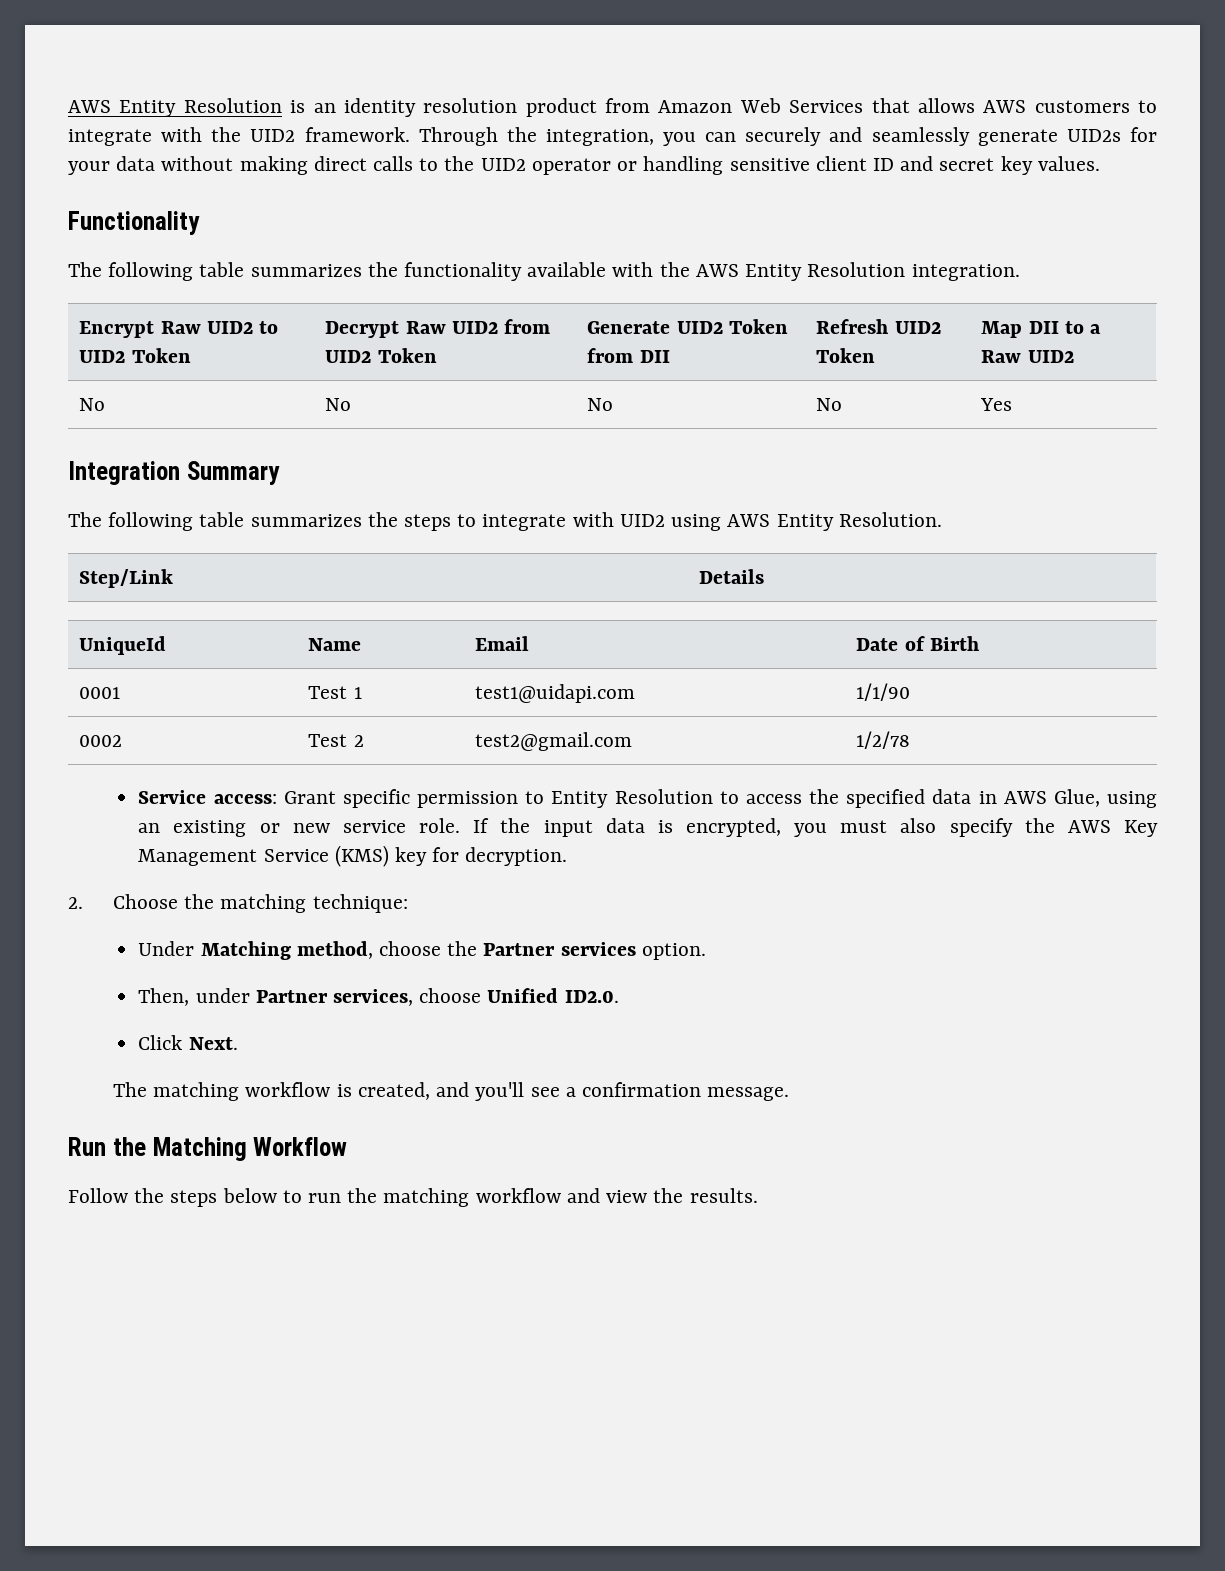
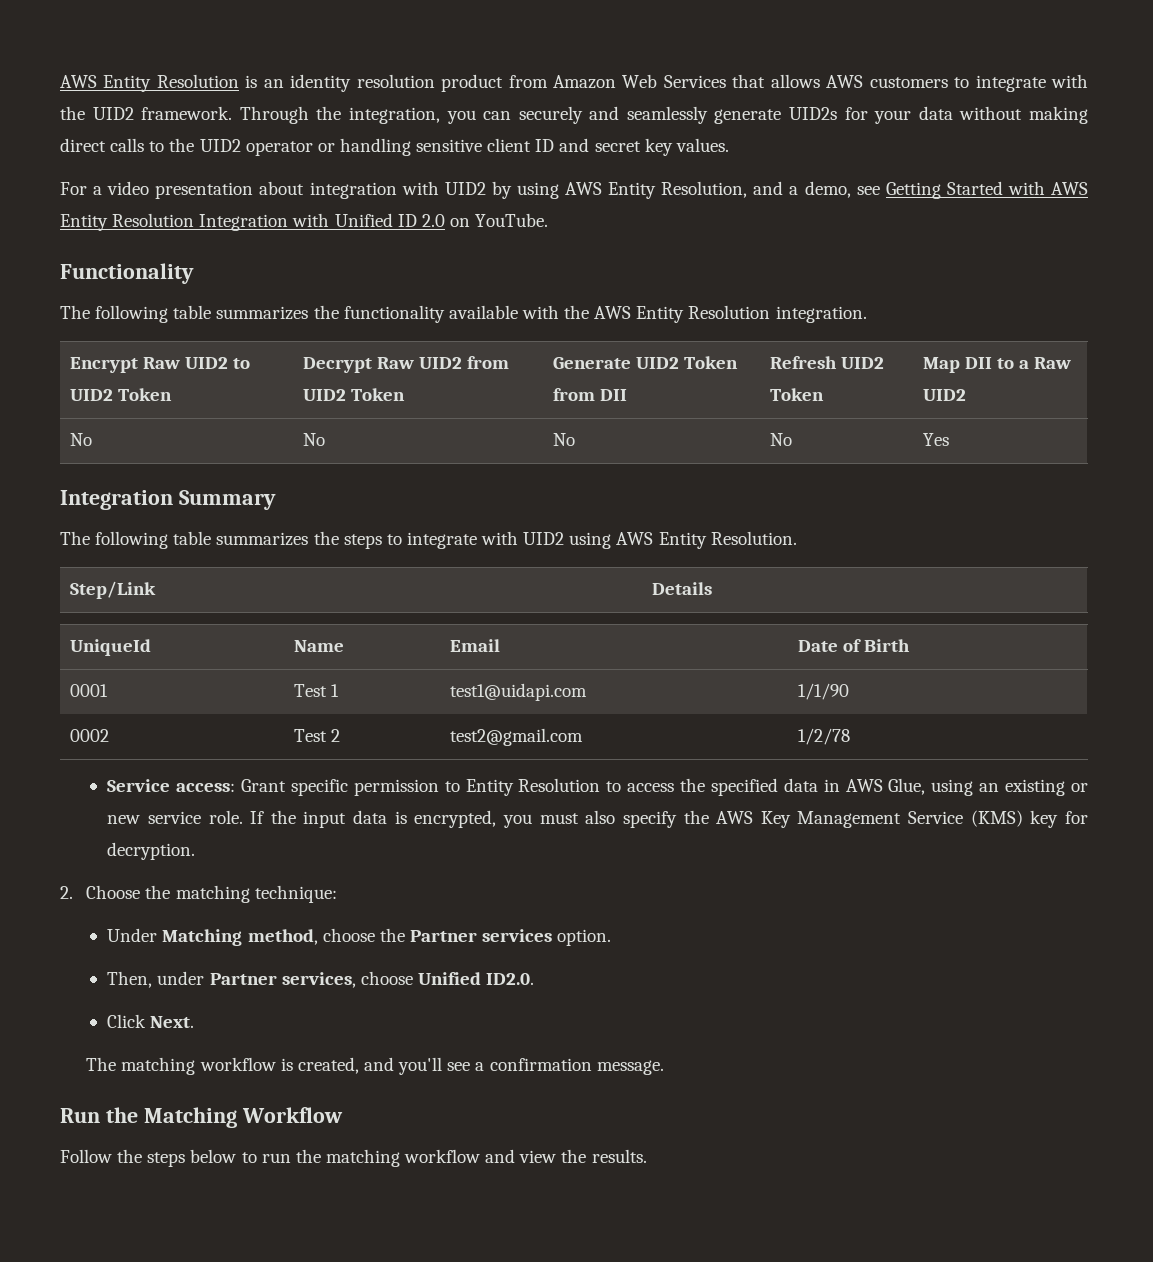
+ For a video presentation about integration with UID2 by using AWS Entity Resolution, and a demo, see Getting Started with AWS Entity Resolution Integration with Unified ID 2.0 on YouTube.

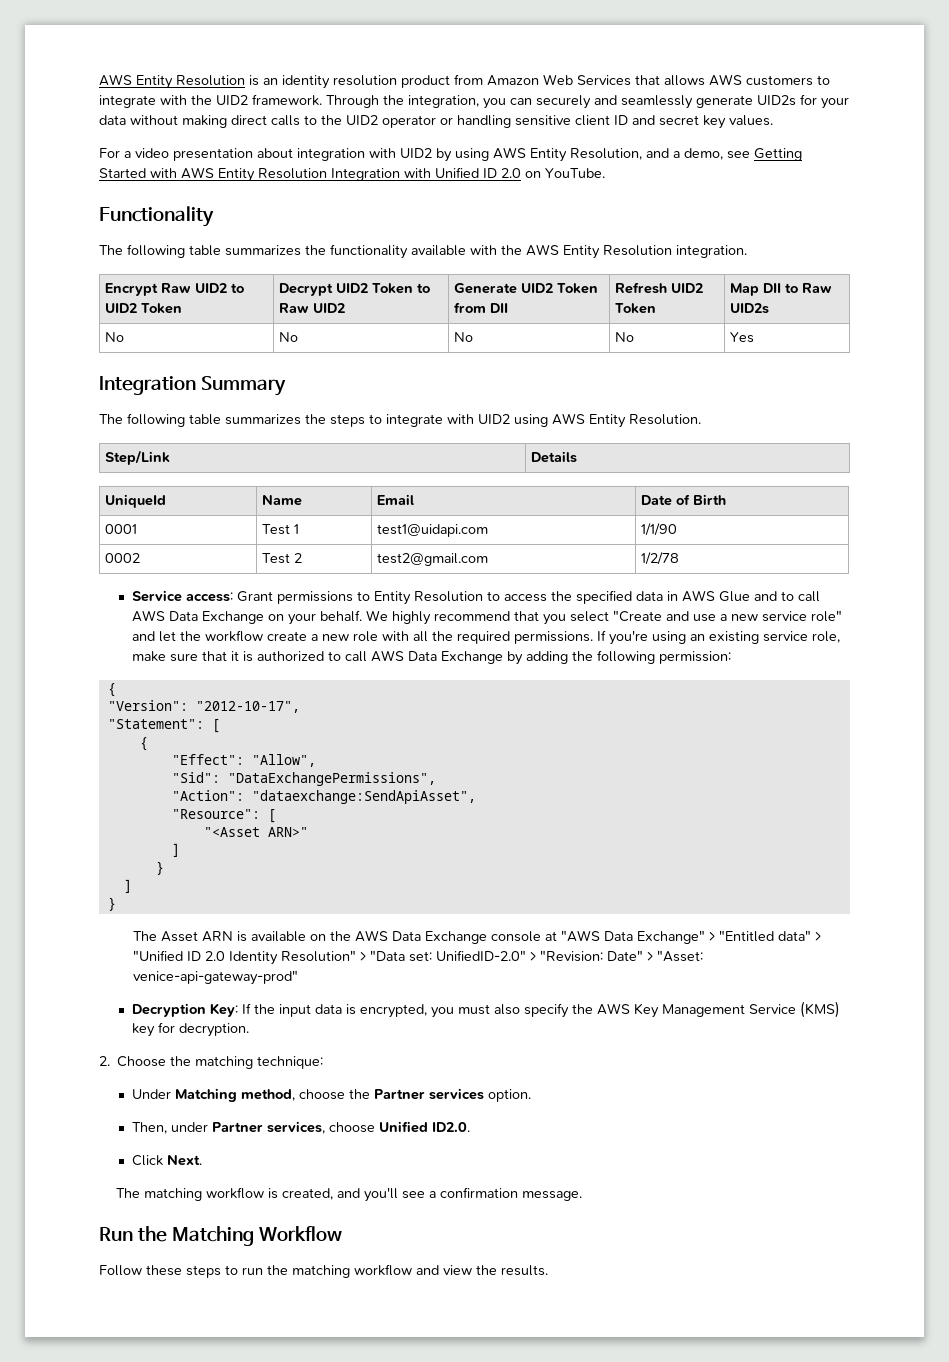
- Encrypt Raw UID2 to UID2 Token | Decrypt Raw UID2 from UID2 Token | Generate UID2 Token from DII | Refresh UID2 Token | Map DII to a Raw UID2
+ Encrypt Raw UID2 to UID2 Token | Decrypt UID2 Token to Raw UID2 | Generate UID2 Token from DII | Refresh UID2 Token | Map DII to Raw UID2s
- Service access: Grant specific permission to Entity Resolution to access the specified data in AWS Glue, using an existing or new service role. If the input data is encrypted, you must also specify the AWS Key Management Service (KMS) key for decryption.
+ Service access: Grant permissions to Entity Resolution to access the specified data in AWS Glue and to call AWS Data Exchange on your behalf. We highly recommend that you select "Create and use a new service role" and let the workflow create a new role with all the required permissions. If you're using an existing service role, make sure that it is authorized to call AWS Data Exchange by adding the following permission:
+ {
+ "Version": "2012-10-17",
+ "Statement": [
+ {
+ "Effect": "Allow",
+ "Sid": "DataExchangePermissions",
+ "Action": "dataexchange:SendApiAsset",
+ "Resource": [
+ "<Asset ARN>"
+ ]
+ }
+ ]
+ }
+ The Asset ARN is available on the AWS Data Exchange console at "AWS Data Exchange" > "Entitled data" > "Unified ID 2.0 Identity Resolution" > "Data set: UnifiedID-2.0" > "Revision: Date" > "Asset: venice-api-gateway-prod"
+ Decryption Key: If the input data is encrypted, you must also specify the AWS Key Management Service (KMS) key for decryption.
- Follow the steps below to run the matching workflow and view the results.
+ Follow these steps to run the matching workflow and view the results.

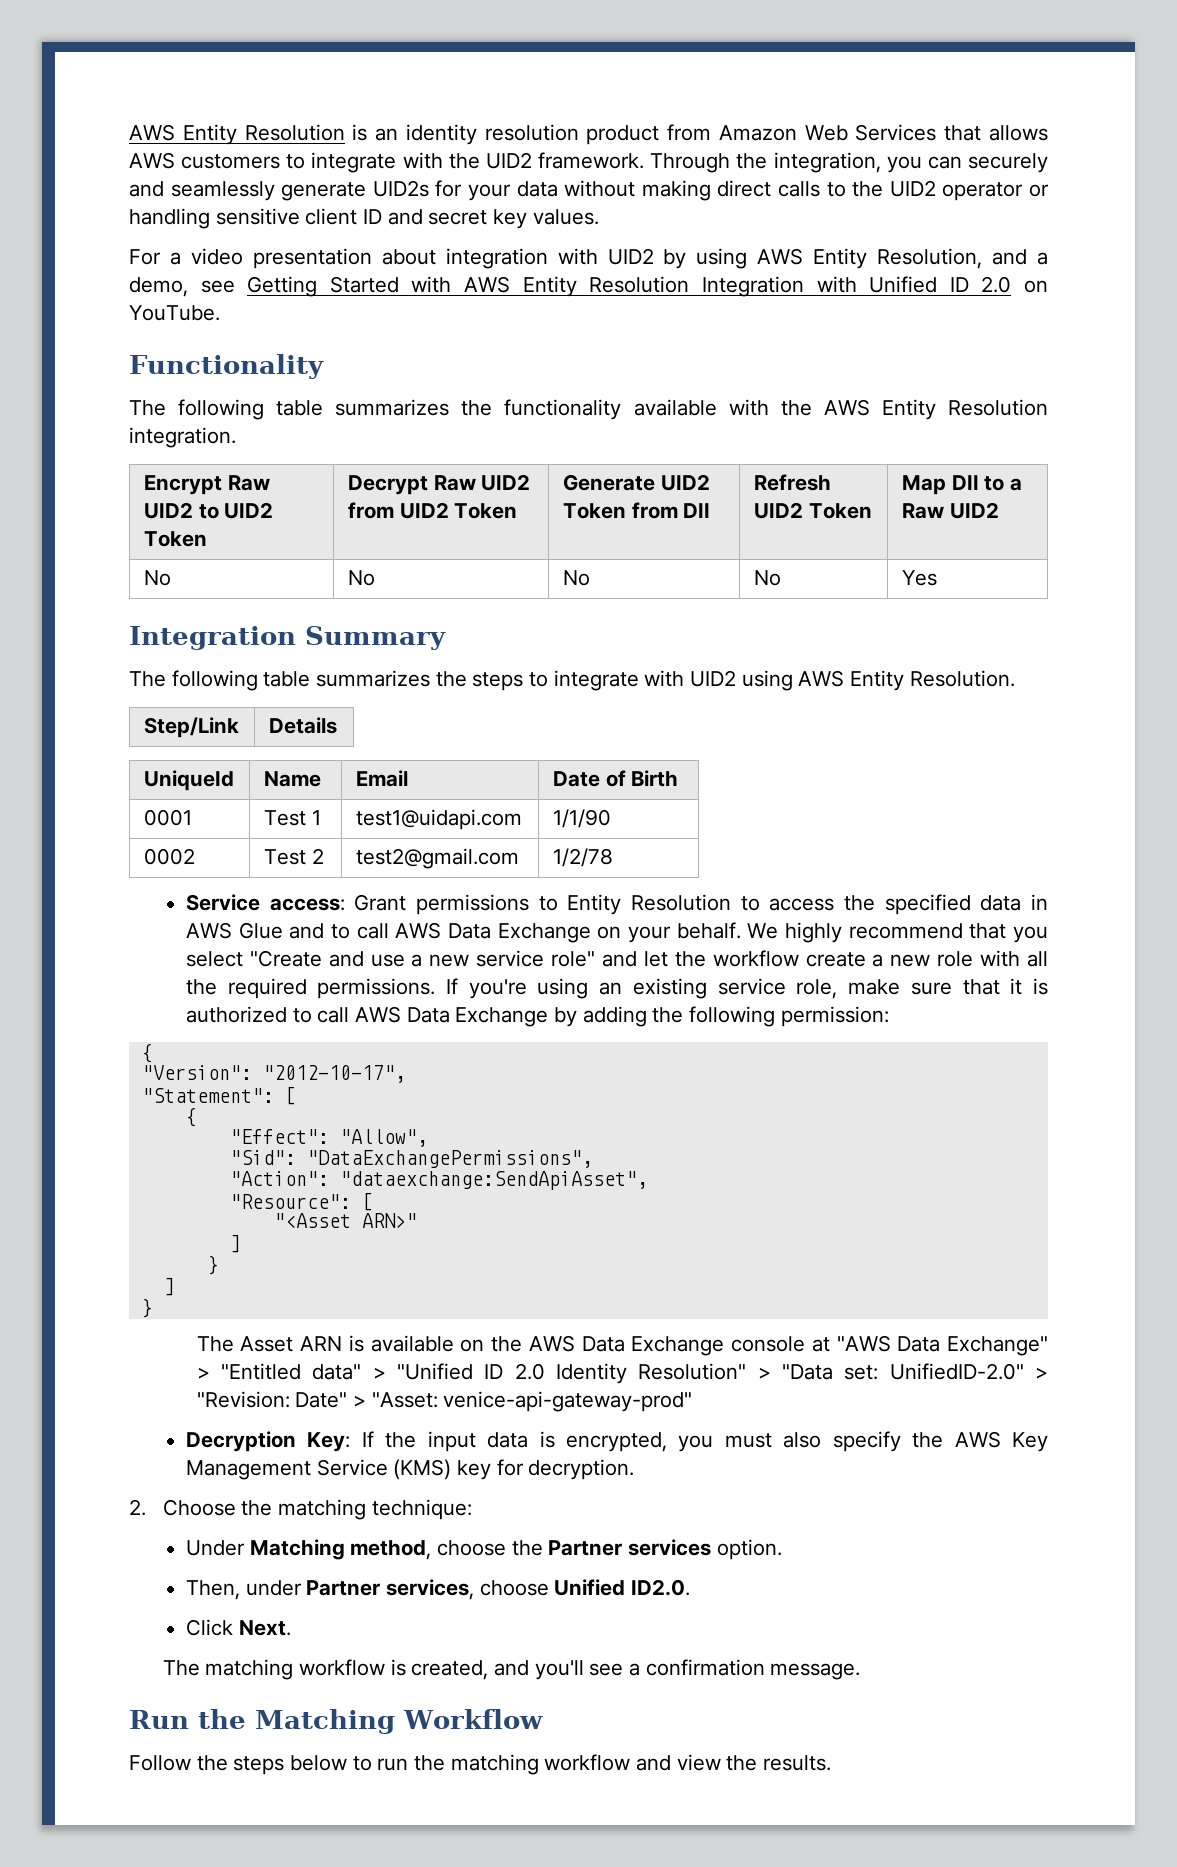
- Encrypt Raw UID2 to UID2 Token | Decrypt UID2 Token to Raw UID2 | Generate UID2 Token from DII | Refresh UID2 Token | Map DII to Raw UID2s
+ Encrypt Raw UID2 to UID2 Token | Decrypt Raw UID2 from UID2 Token | Generate UID2 Token from DII | Refresh UID2 Token | Map DII to a Raw UID2
- Follow these steps to run the matching workflow and view the results.
+ Follow the steps below to run the matching workflow and view the results.

